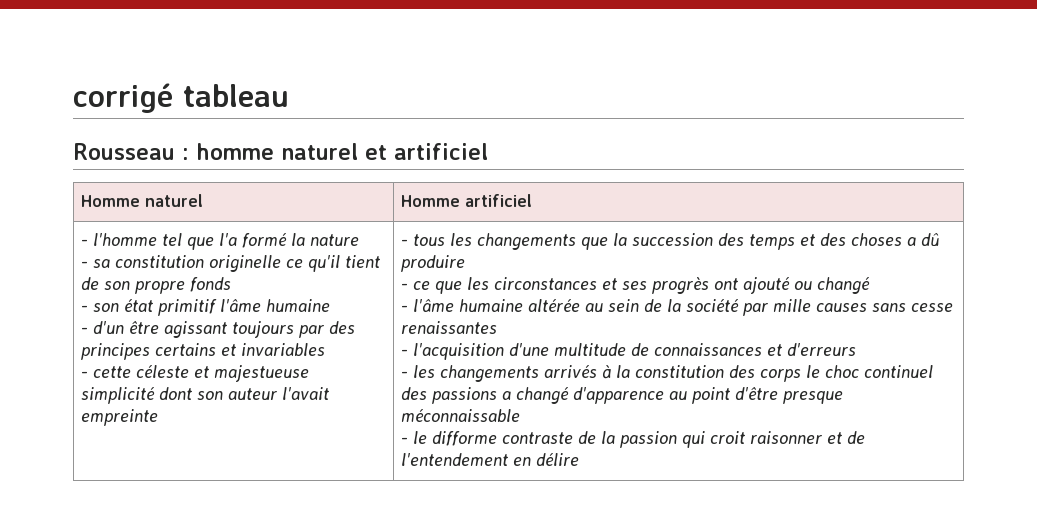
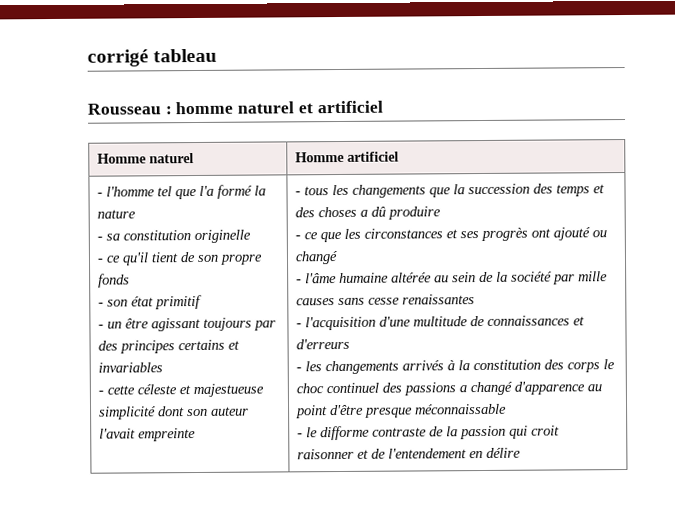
- - sa constitution originelle ce qu'il tient de son propre fonds
+ - sa constitution originelle
+ - ce qu'il tient de son propre fonds
- - son état primitif l'âme humaine
- - d'un être agissant toujours par des principes certains et invariables
+ - son état primitif
+ - un être agissant toujours par des principes certains et invariables

